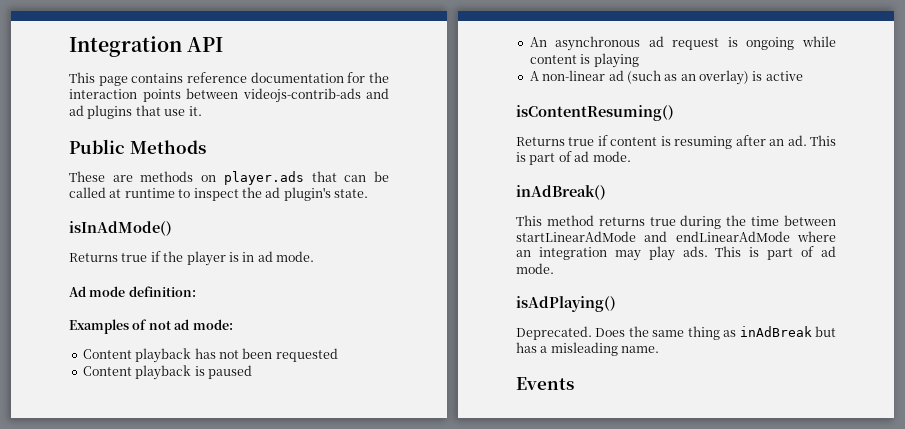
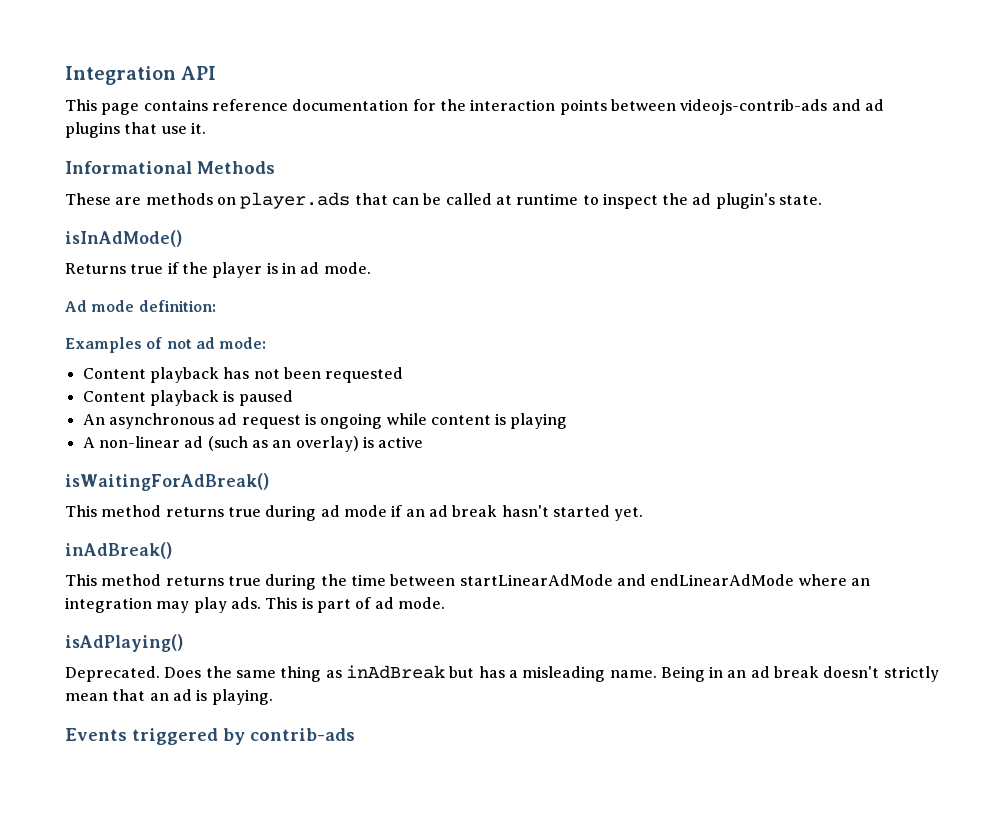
- Public Methods
+ Informational Methods
- isContentResuming()
- Returns true if content is resuming after an ad. This is part of ad mode.
+ isWaitingForAdBreak()
+ This method returns true during ad mode if an ad break hasn't started yet.
- Does the same thing as inAdBreak but has a misleading name.
- Events
+ Does the same thing as inAdBreak but has a misleading name. Being in an ad break doesn't strictly mean that an ad is playing.
+ Events triggered by contrib-ads

